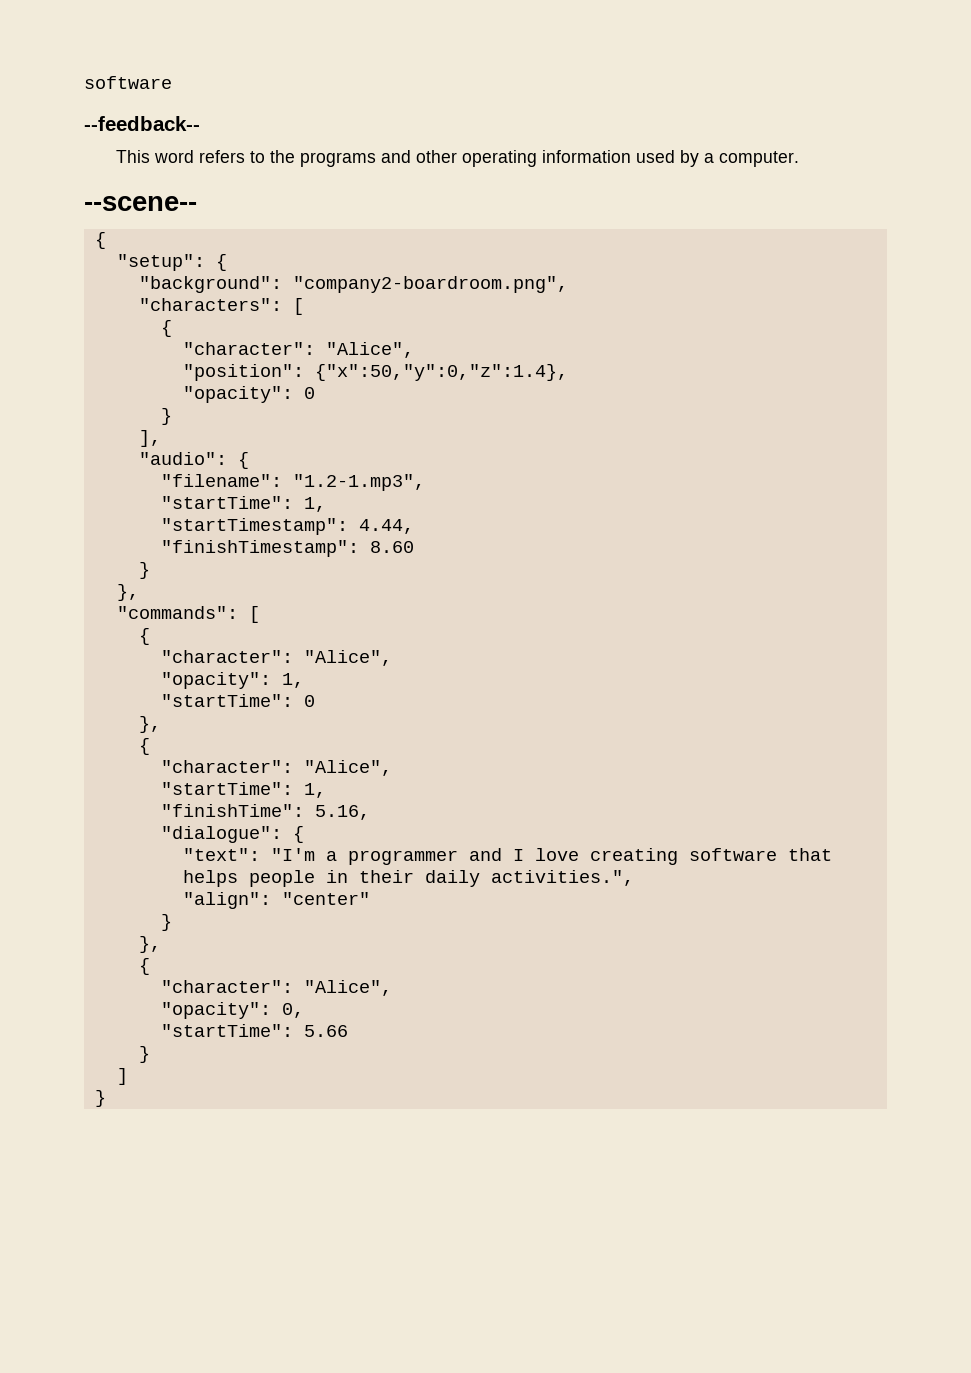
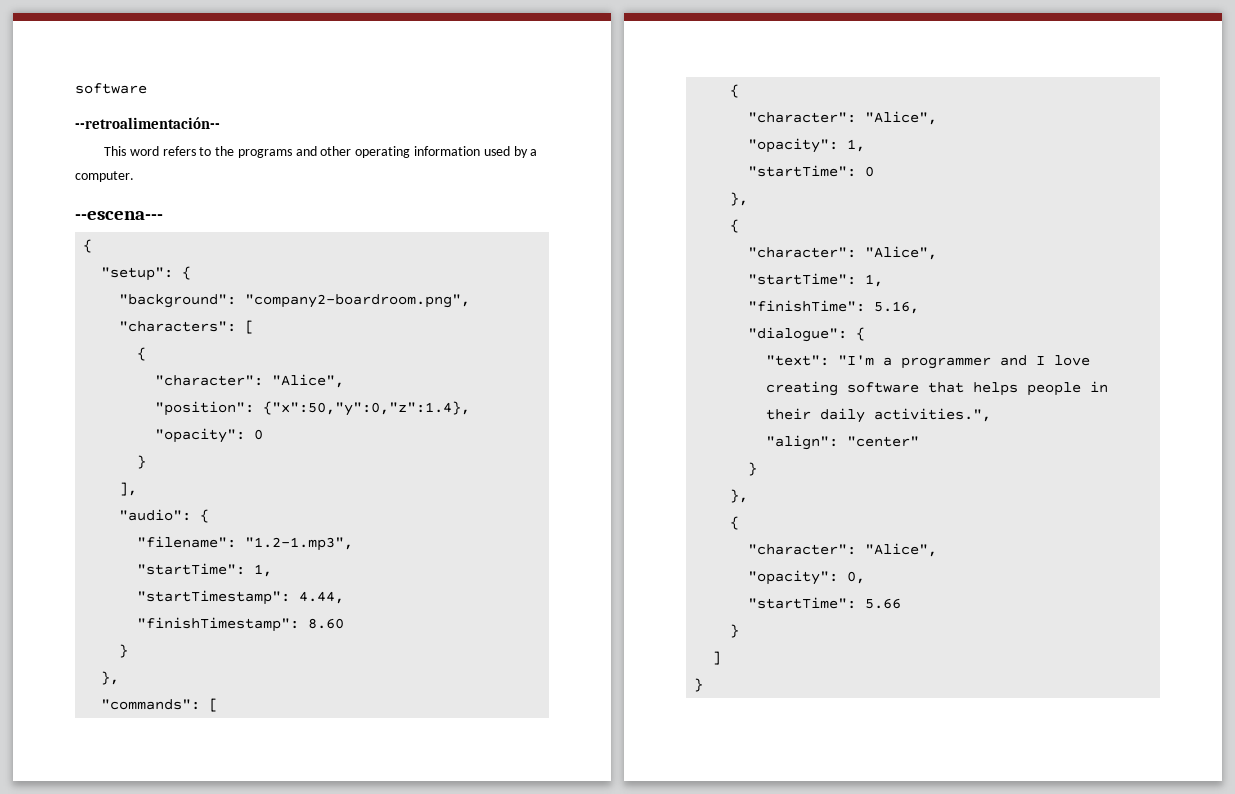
- --feedback--
+ --retroalimentación--
- --scene--
+ --escena---

